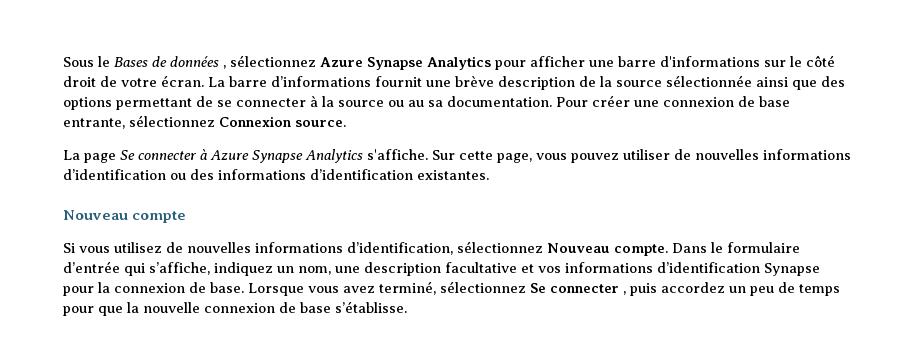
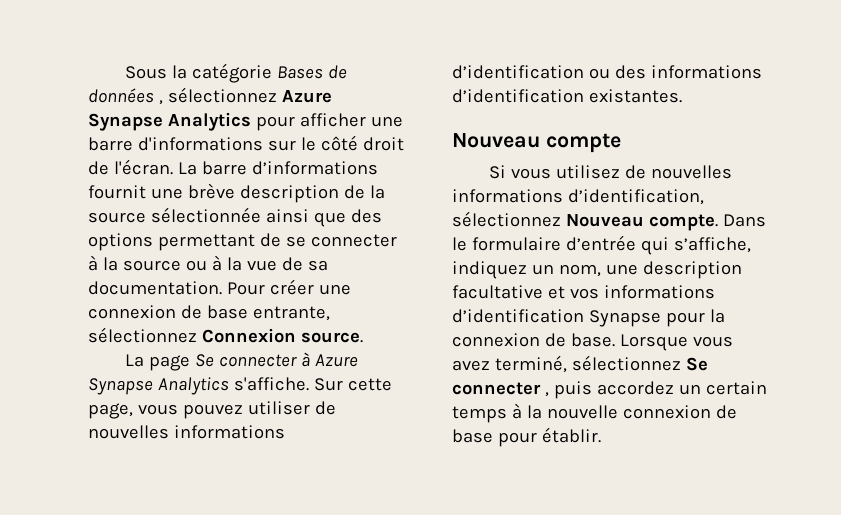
- Sous le Bases de données , sélectionnez Azure Synapse Analytics pour afficher une barre d'informations sur le côté droit de votre écran.
+ Sous la catégorie Bases de données , sélectionnez Azure Synapse Analytics pour afficher une barre d'informations sur le côté droit de l'écran.
- La barre d’informations fournit une brève description de la source sélectionnée ainsi que des options permettant de se connecter à la source ou au sa documentation.
+ La barre d’informations fournit une brève description de la source sélectionnée ainsi que des options permettant de se connecter à la source ou à la vue de sa documentation.
- Lorsque vous avez terminé, sélectionnez Se connecter , puis accordez un peu de temps pour que la nouvelle connexion de base s’établisse.
+ Lorsque vous avez terminé, sélectionnez Se connecter , puis accordez un certain temps à la nouvelle connexion de base pour établir.

